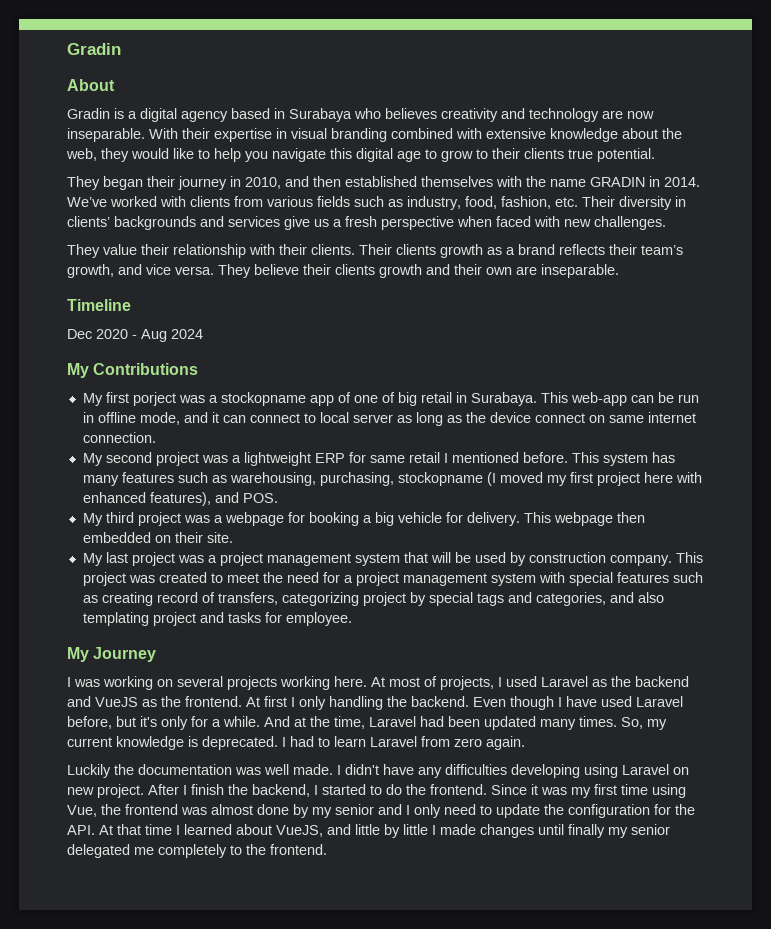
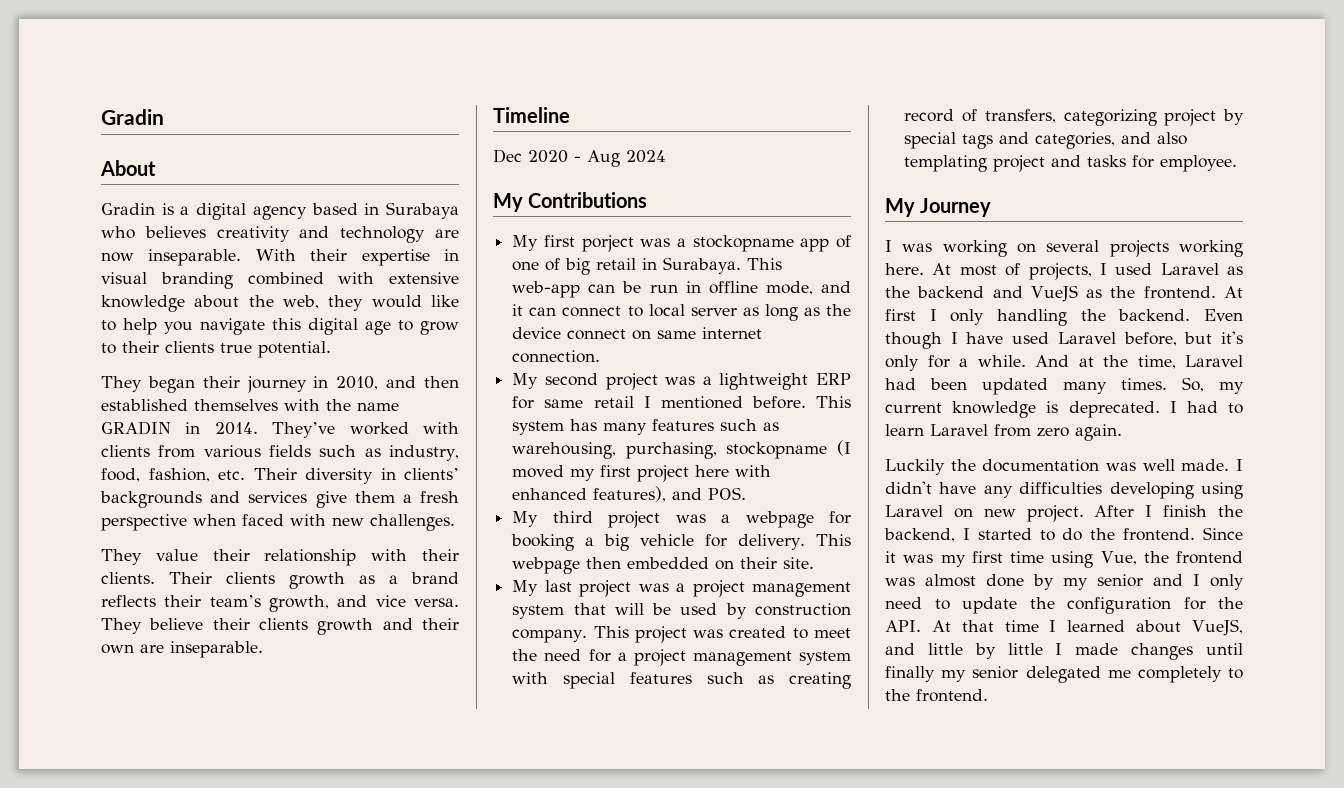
- We’ve worked with clients from various fields such as industry, food, fashion, etc. Their diversity in clients’ backgrounds and services give us a fresh perspective when faced with new challenges.
+ They’ve worked with clients from various fields such as industry, food, fashion, etc. Their diversity in clients’ backgrounds and services give them a fresh perspective when faced with new challenges.

